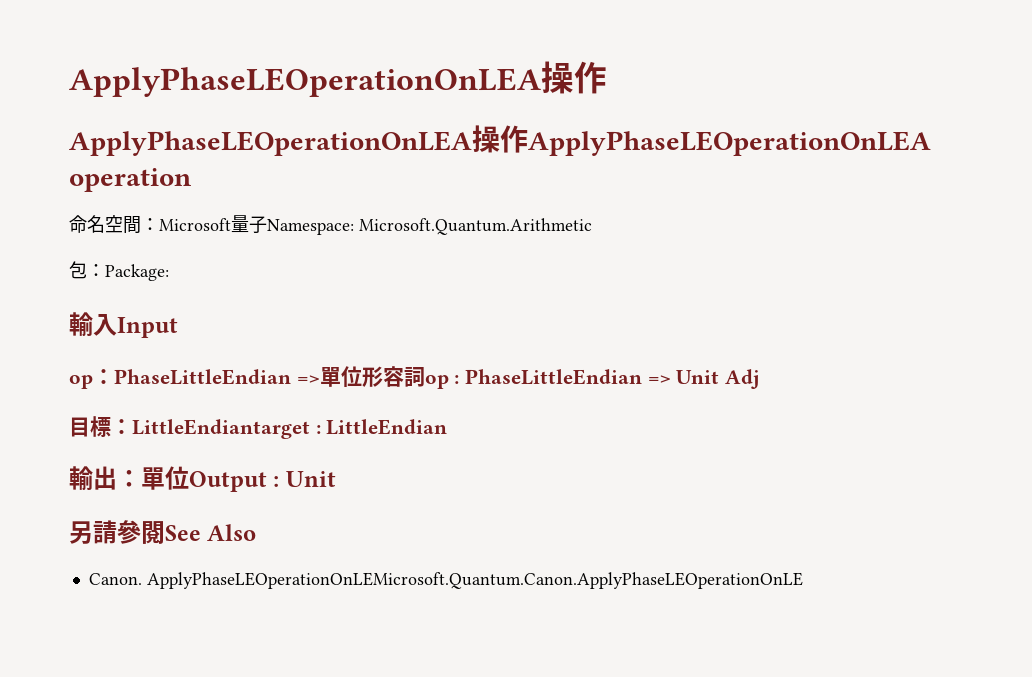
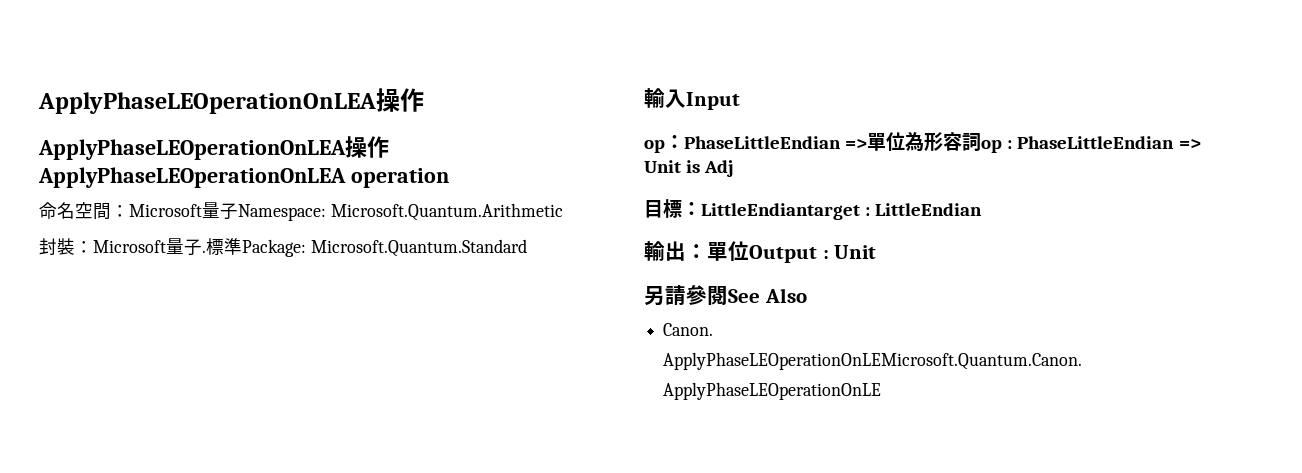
- 包：Package:
+ 封裝：Microsoft量子.標準Package: Microsoft.Quantum.Standard
- op：PhaseLittleEndian =>單位形容詞op : PhaseLittleEndian => Unit Adj
+ op：PhaseLittleEndian =>單位為形容詞op : PhaseLittleEndian => Unit is Adj

